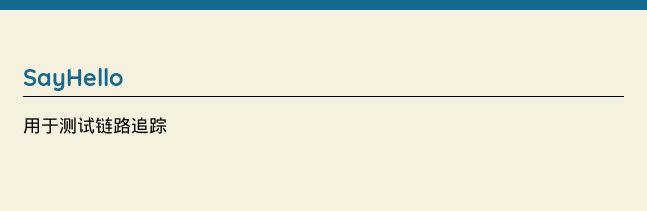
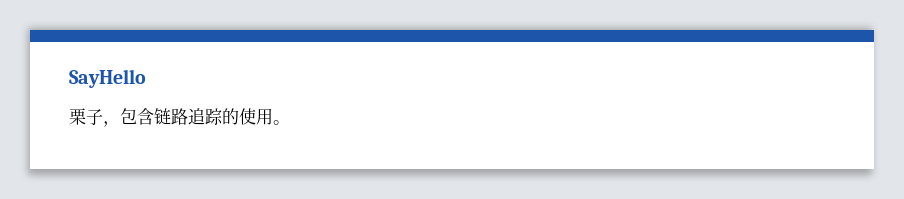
- 用于测试链路追踪
+ 栗子，包含链路追踪的使用。

